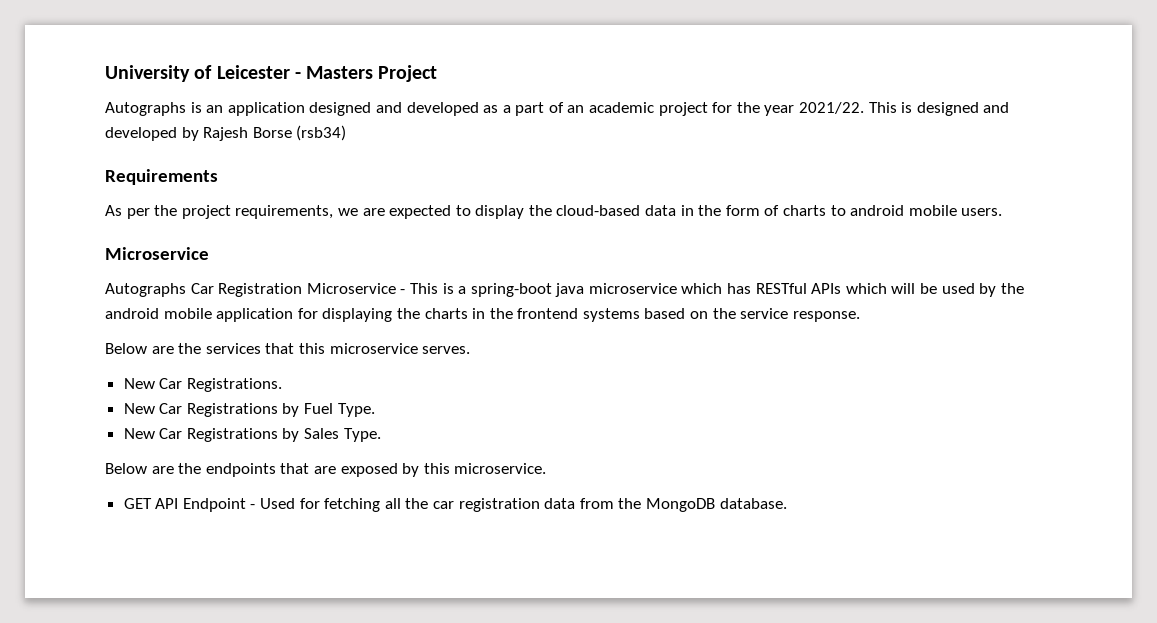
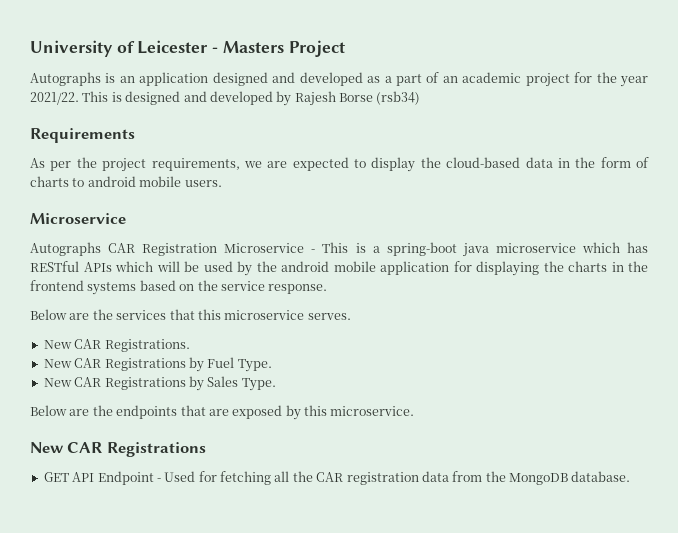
- Autographs Car Registration Microservice - This is a spring-boot java microservice which has RESTful APIs which will be used by the android mobile application for displaying the charts in the frontend systems based on the service response.
+ Autographs CAR Registration Microservice - This is a spring-boot java microservice which has RESTful APIs which will be used by the android mobile application for displaying the charts in the frontend systems based on the service response.
- New Car Registrations.
+ New CAR Registrations.
- New Car Registrations by Fuel Type.
+ New CAR Registrations by Fuel Type.
- New Car Registrations by Sales Type.
+ New CAR Registrations by Sales Type.
  Below are the endpoints that are exposed by this microservice.
+ New CAR Registrations
- GET API Endpoint - Used for fetching all the car registration data from the MongoDB database.
+ GET API Endpoint - Used for fetching all the CAR registration data from the MongoDB database.

